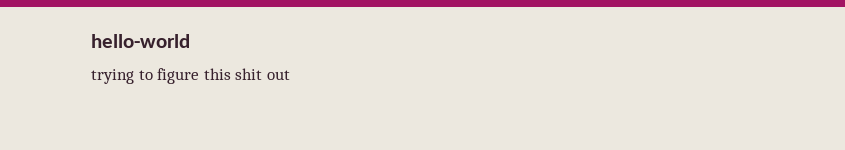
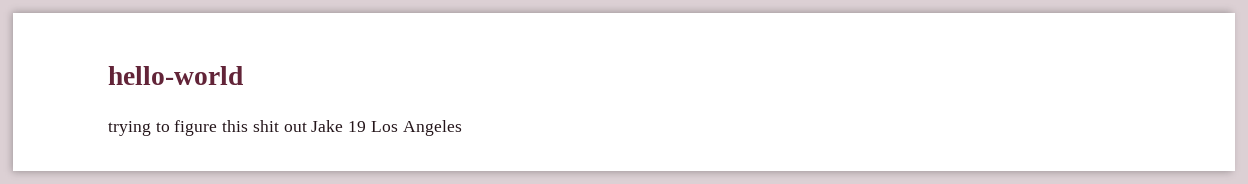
- trying to figure this shit out
+ trying to figure this shit out Jake 19 Los Angeles

